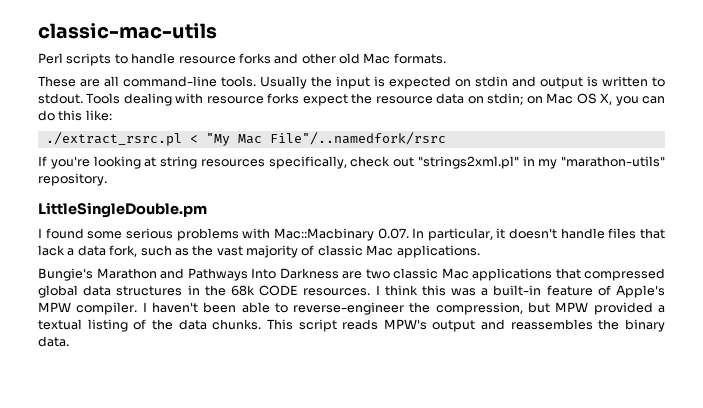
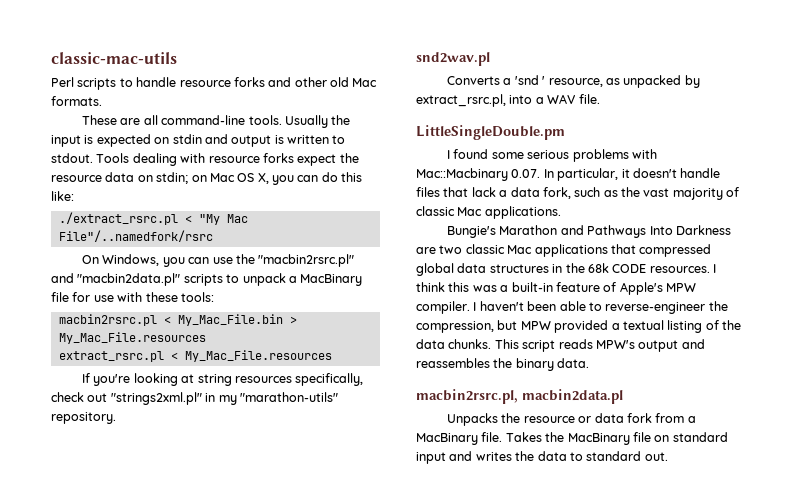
+ On Windows, you can use the "macbin2rsrc.pl" and "macbin2data.pl" scripts to unpack a MacBinary file for use with these tools:
+ macbin2rsrc.pl < My_Mac_File.bin > My_Mac_File.resources
+ extract_rsrc.pl < My_Mac_File.resources
+ snd2wav.pl
+ Converts a 'snd ' resource, as unpacked by extract_rsrc.pl, into a WAV file.
+ macbin2rsrc.pl, macbin2data.pl
+ Unpacks the resource or data fork from a MacBinary file. Takes the MacBinary file on standard input and writes the data to standard out.

